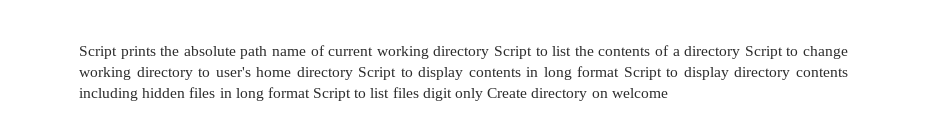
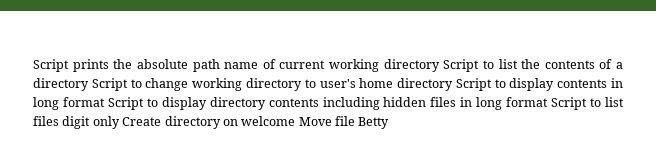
- Script prints the absolute path name of current working directory Script to list the contents of a directory Script to change working directory to user's home directory Script to display contents in long format Script to display directory contents including hidden files in long format Script to list files digit only Create directory on welcome
+ Script prints the absolute path name of current working directory Script to list the contents of a directory Script to change working directory to user's home directory Script to display contents in long format Script to display directory contents including hidden files in long format Script to list files digit only Create directory on welcome Move file Betty

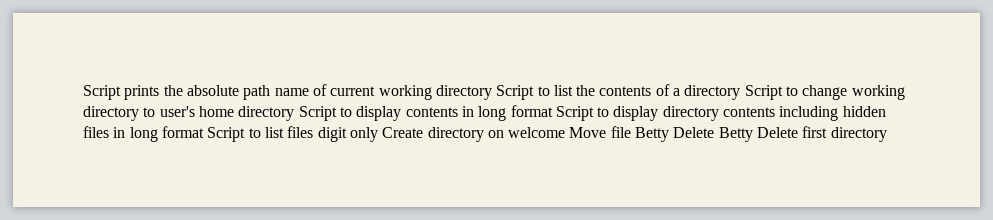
- Script prints the absolute path name of current working directory Script to list the contents of a directory Script to change working directory to user's home directory Script to display contents in long format Script to display directory contents including hidden files in long format Script to list files digit only Create directory on welcome Move file Betty
+ Script prints the absolute path name of current working directory Script to list the contents of a directory Script to change working directory to user's home directory Script to display contents in long format Script to display directory contents including hidden files in long format Script to list files digit only Create directory on welcome Move file Betty Delete Betty Delete first directory

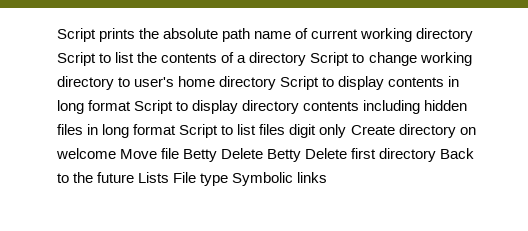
- Script prints the absolute path name of current working directory Script to list the contents of a directory Script to change working directory to user's home directory Script to display contents in long format Script to display directory contents including hidden files in long format Script to list files digit only Create directory on welcome Move file Betty Delete Betty Delete first directory
+ Script prints the absolute path name of current working directory Script to list the contents of a directory Script to change working directory to user's home directory Script to display contents in long format Script to display directory contents including hidden files in long format Script to list files digit only Create directory on welcome Move file Betty Delete Betty Delete first directory Back to the future Lists File type Symbolic links

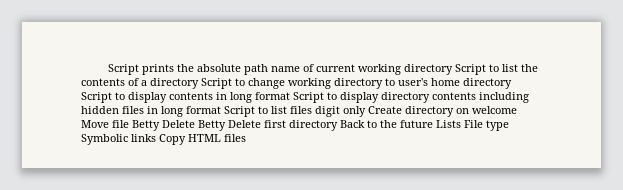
- Script prints the absolute path name of current working directory Script to list the contents of a directory Script to change working directory to user's home directory Script to display contents in long format Script to display directory contents including hidden files in long format Script to list files digit only Create directory on welcome Move file Betty Delete Betty Delete first directory Back to the future Lists File type Symbolic links
+ Script prints the absolute path name of current working directory Script to list the contents of a directory Script to change working directory to user's home directory Script to display contents in long format Script to display directory contents including hidden files in long format Script to list files digit only Create directory on welcome Move file Betty Delete Betty Delete first directory Back to the future Lists File type Symbolic links Copy HTML files

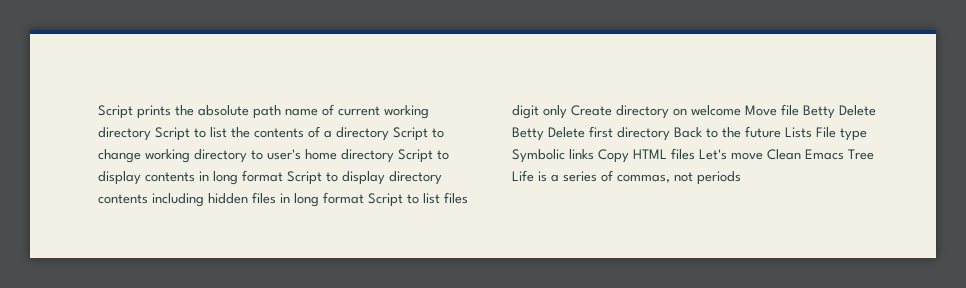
- Script prints the absolute path name of current working directory Script to list the contents of a directory Script to change working directory to user's home directory Script to display contents in long format Script to display directory contents including hidden files in long format Script to list files digit only Create directory on welcome Move file Betty Delete Betty Delete first directory Back to the future Lists File type Symbolic links Copy HTML files
+ Script prints the absolute path name of current working directory Script to list the contents of a directory Script to change working directory to user's home directory Script to display contents in long format Script to display directory contents including hidden files in long format Script to list files digit only Create directory on welcome Move file Betty Delete Betty Delete first directory Back to the future Lists File type Symbolic links Copy HTML files Let's move Clean Emacs Tree Life is a series of commas, not periods

